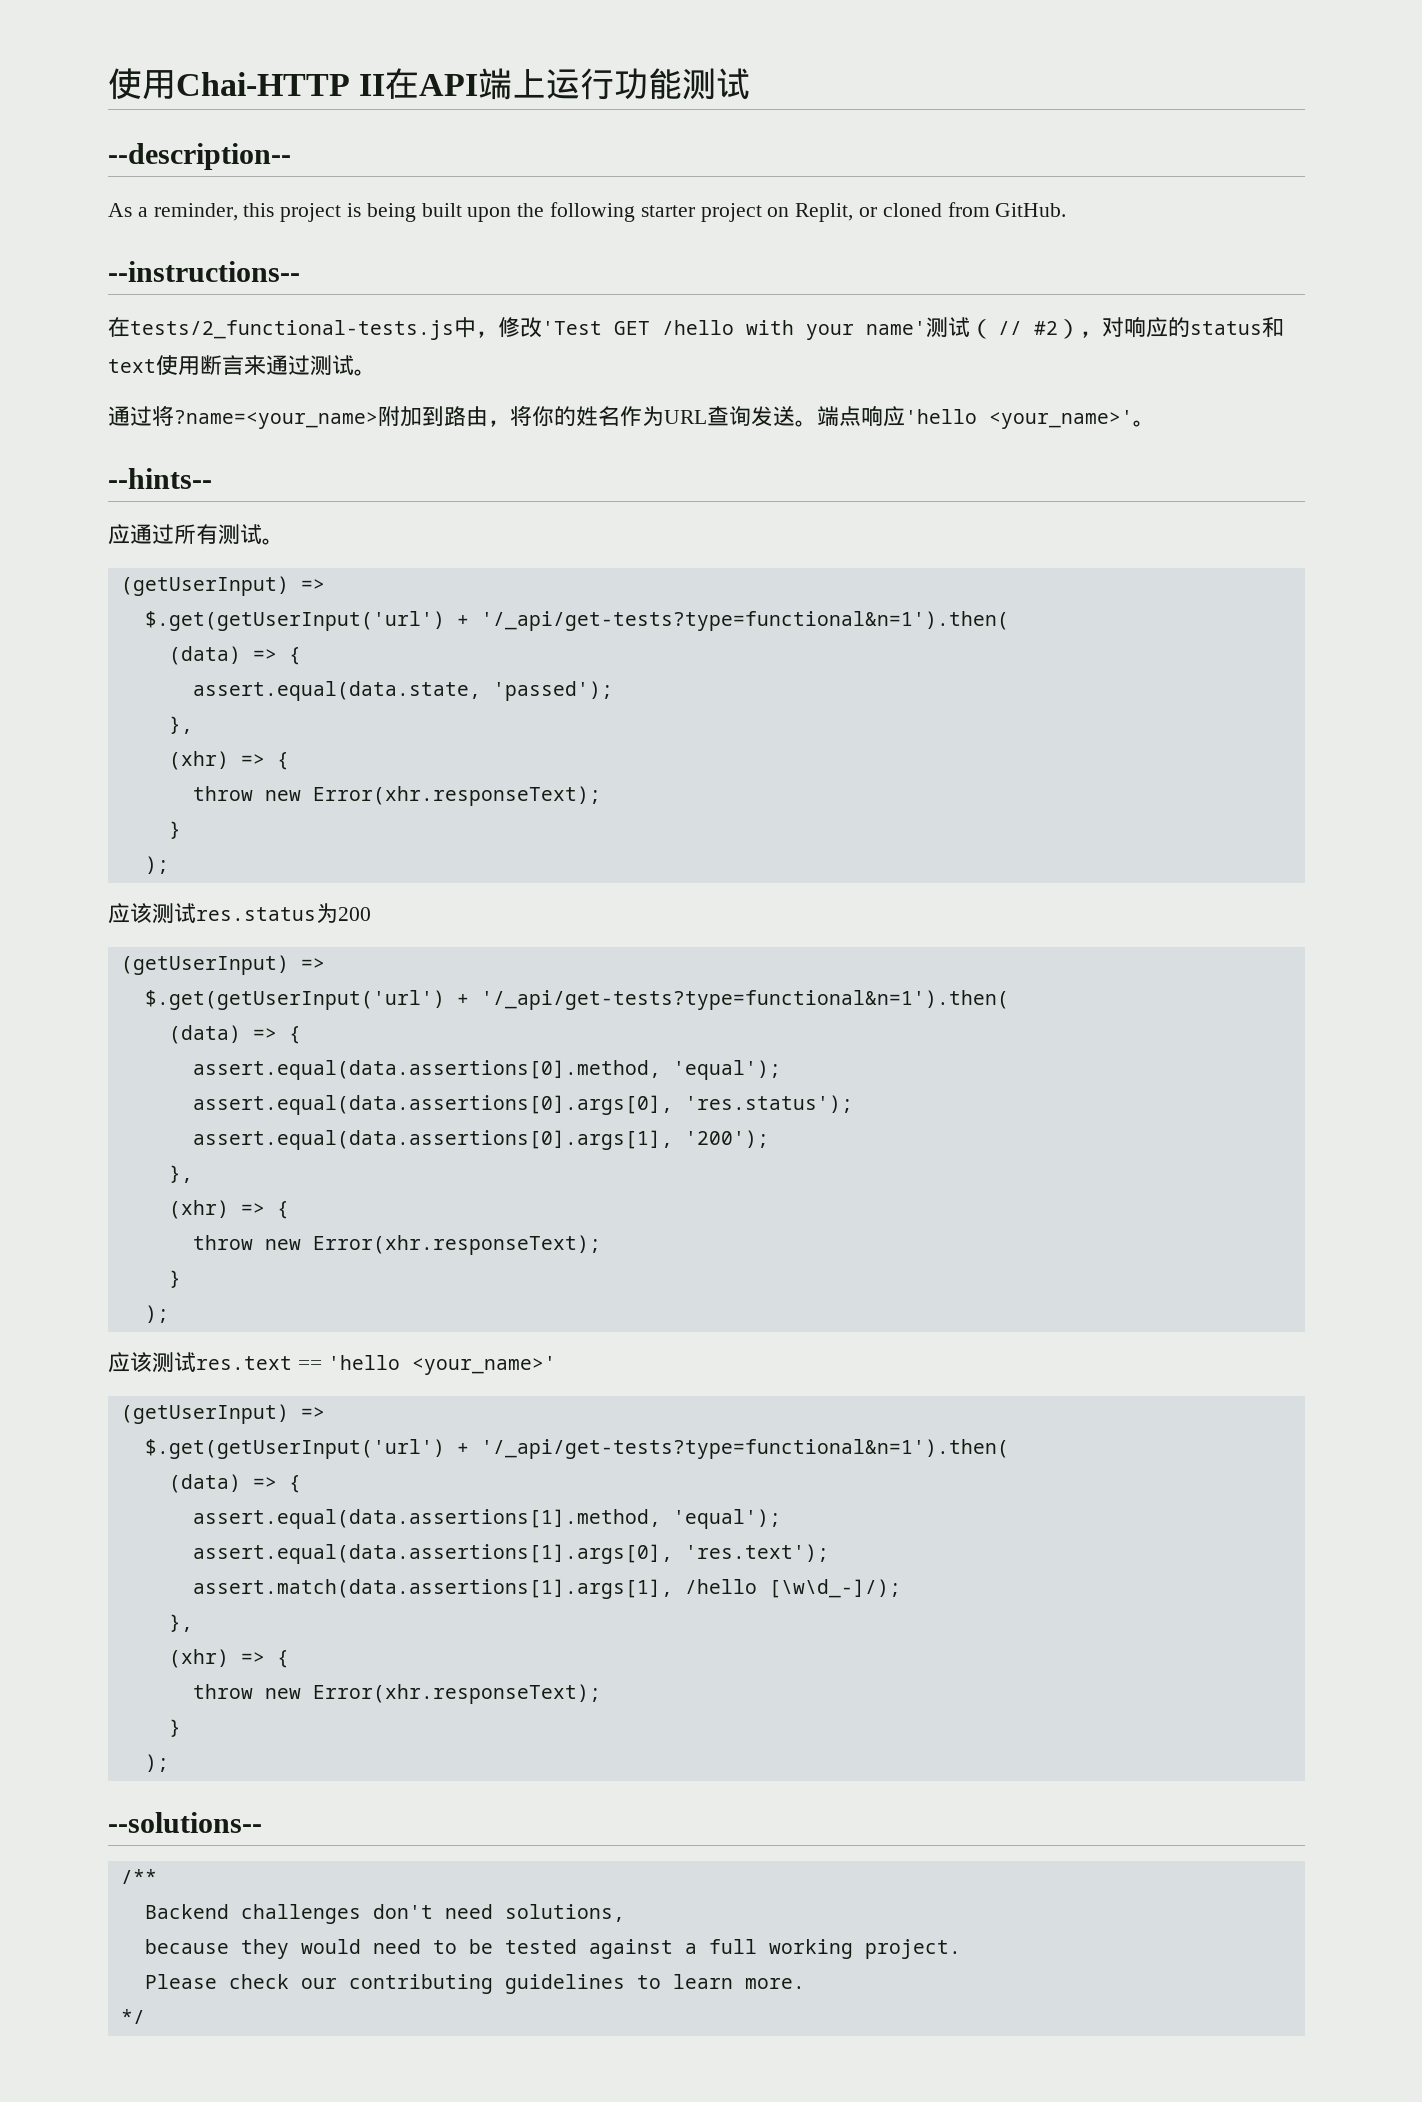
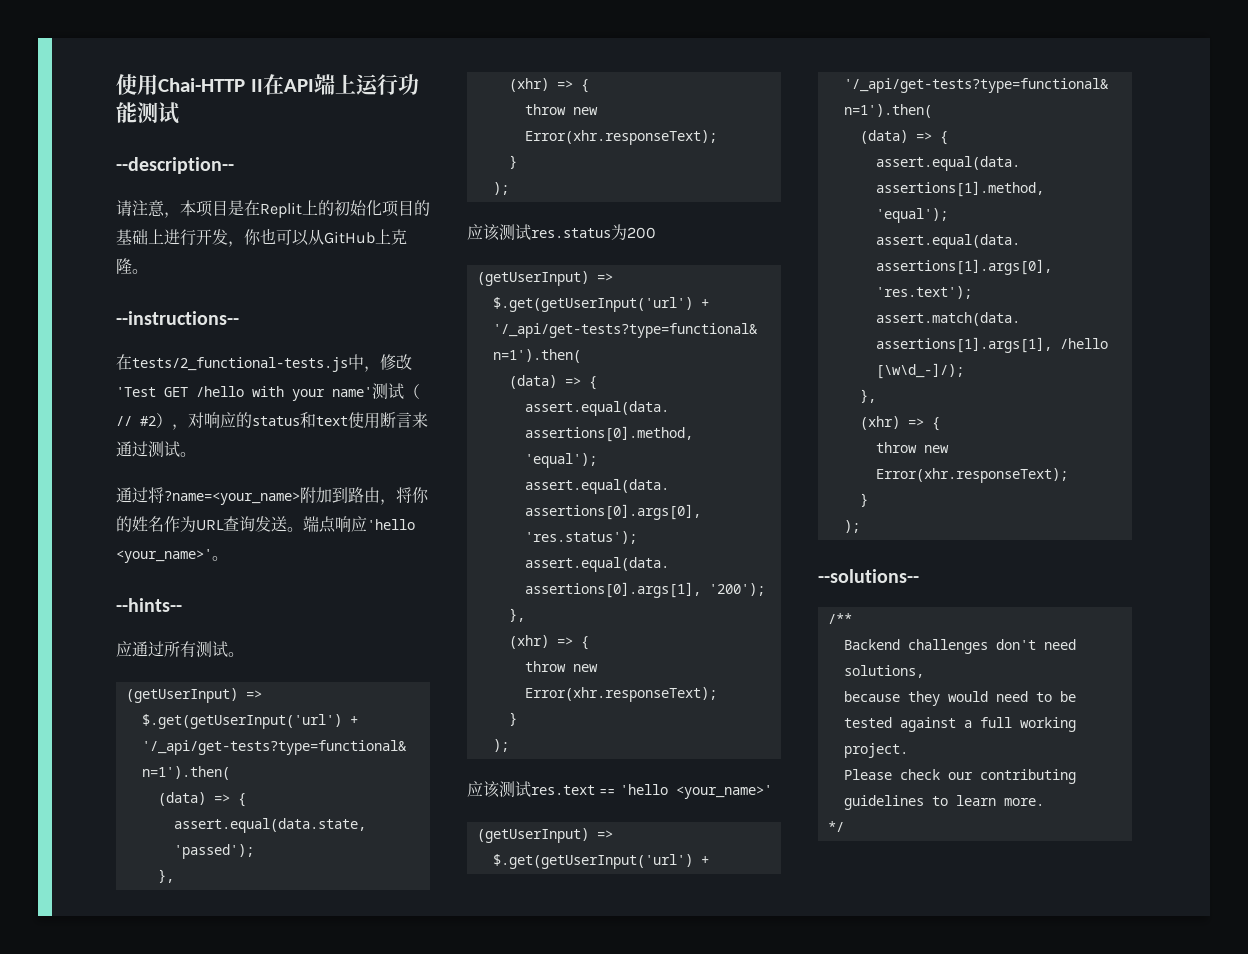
- As a reminder, this project is being built upon the following starter project on Replit, or cloned from GitHub.
+ 请注意，本项目是在Replit上的初始化项目的基础上进行开发，你也可以从GitHub上克隆。

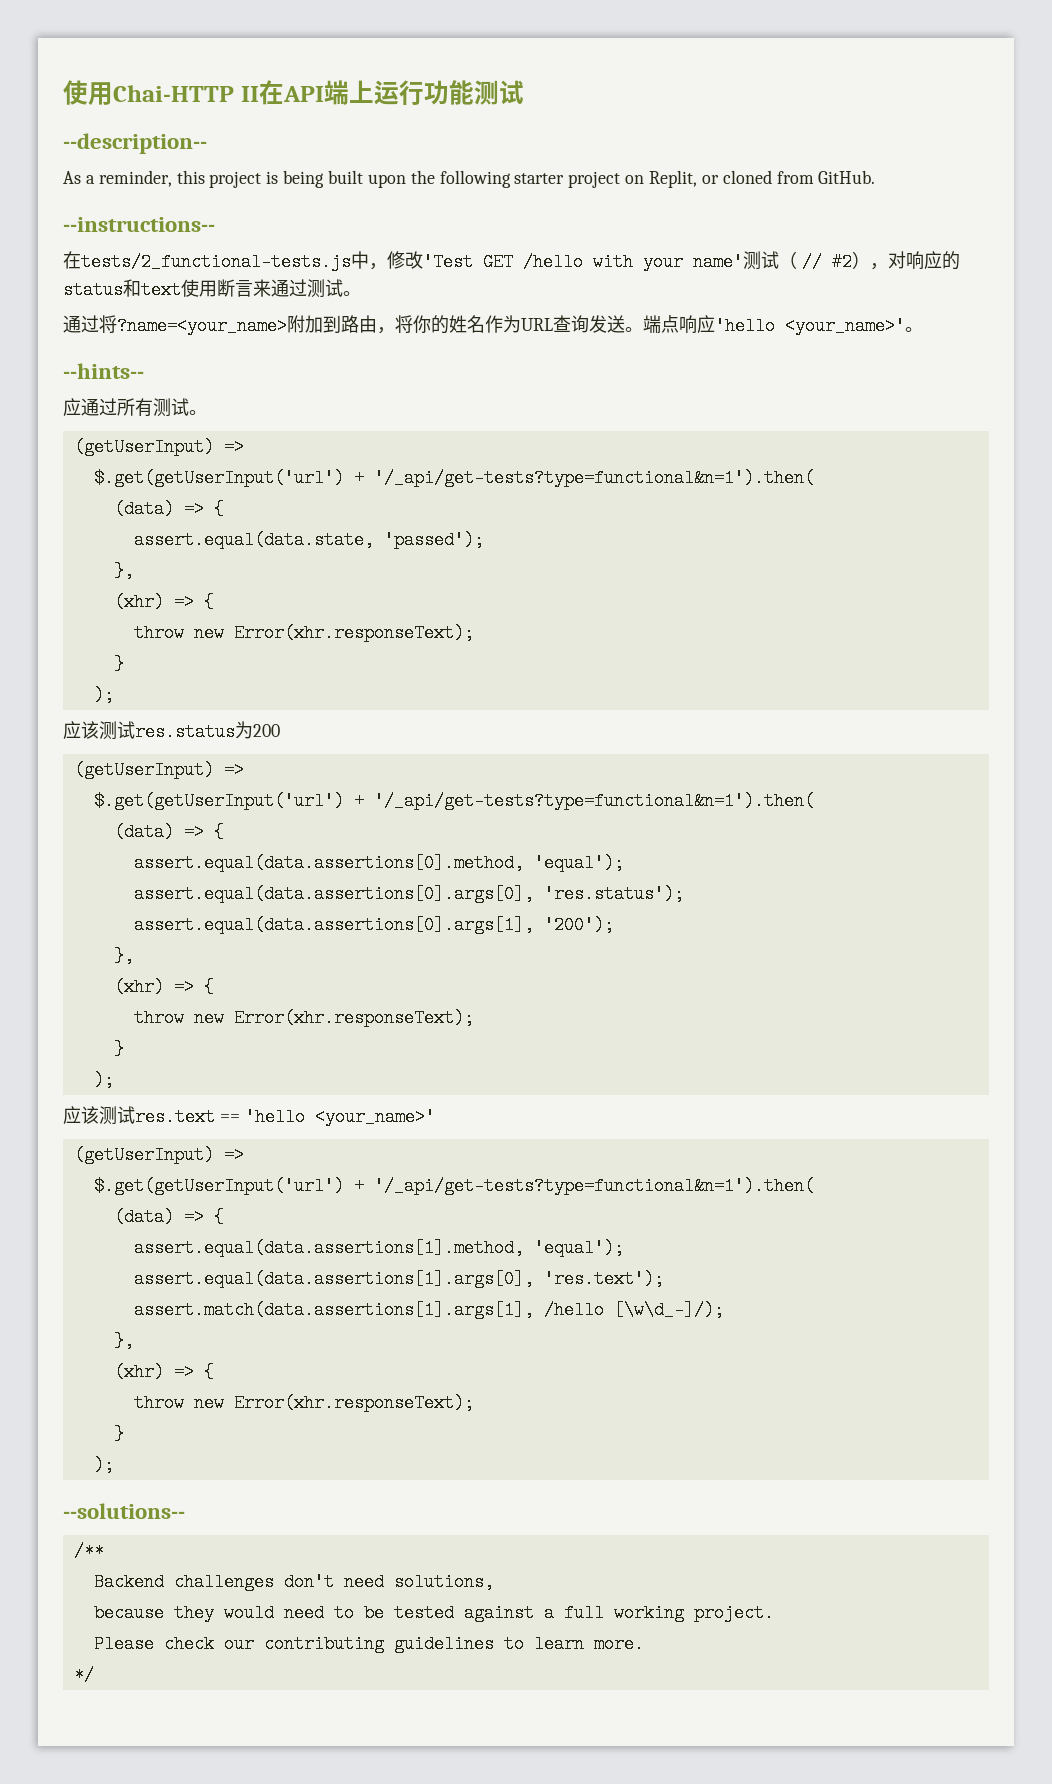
- 请注意，本项目是在Replit上的初始化项目的基础上进行开发，你也可以从GitHub上克隆。
+ As a reminder, this project is being built upon the following starter project on Replit, or cloned from GitHub.

